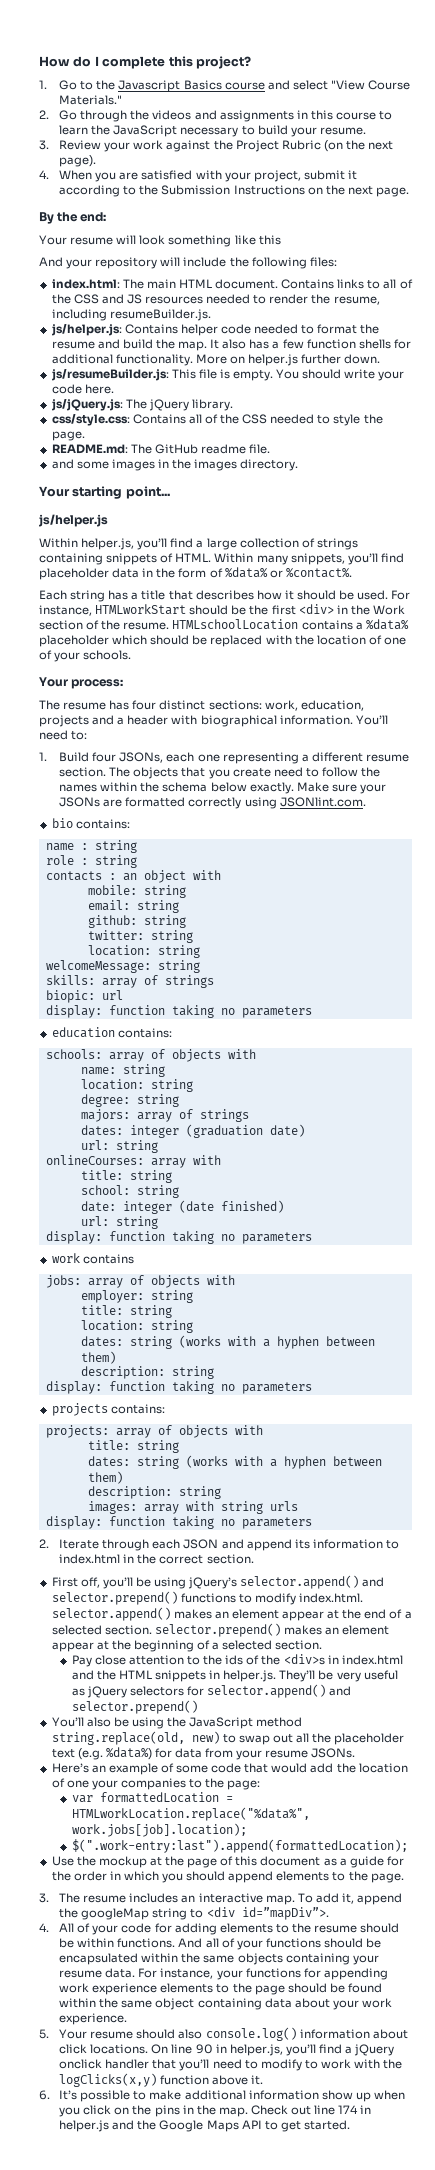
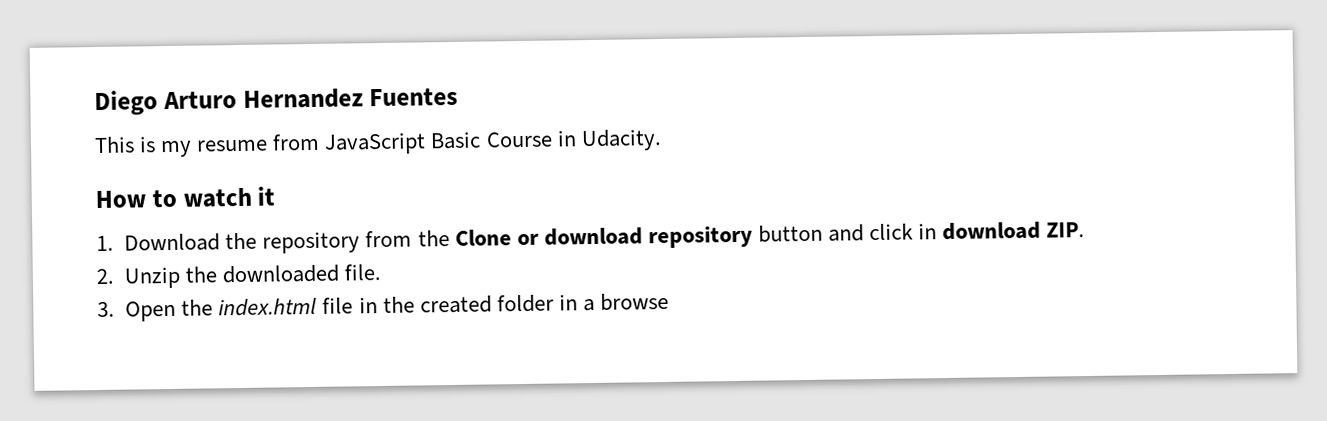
- How do I complete this project?
- 1. Go to the Javascript Basics course and select "View Course Materials."
- 2. Go through the videos and assignments in this course to learn the JavaScript necessary to build your resume.
- 3. Review your work against the Project Rubric (on the next page).
- 4. When you are satisfied with your project, submit it according to the Submission Instructions on the next page.
- By the end:
- Your resume will look something like this
- And your repository will include the following files:
- index.html: The main HTML document. Contains links to all of the CSS and JS resources needed to render the resume, including resumeBuilder.js.
- js/helper.js: Contains helper code needed to format the resume and build the map. It also has a few function shells for additional functionality. More on helper.js further down.
- js/resumeBuilder.js: This file is empty. You should write your code here.
- js/jQuery.js: The jQuery library.
- css/style.css: Contains all of the CSS needed to style the page.
- README.md: The GitHub readme file.
- and some images in the images directory.
- Your starting point...
- js/helper.js
- Within helper.js, you’ll find a large collection of strings containing snippets of HTML. Within many snippets, you’ll find placeholder data in the form of %data% or %contact%.
- Each string has a title that describes how it should be used. For instance, HTMLworkStart should be the first <div> in the Work section of the resume. HTMLschoolLocation contains a %data% placeholder which should be replaced with the location of one of your schools.
- Your process:
- The resume has four distinct sections: work, education, projects and a header with biographical information. You’ll need to:
- 1. Build four JSONs, each one representing a different resume section. The objects that you create need to follow the names within the schema below exactly. Make sure your JSONs are formatted correctly using JSONlint.com.
- bio contains:
- name : string
- role : string
- contacts : an object with
- mobile: string
- email: string
- github: string
- twitter: string
- location: string
- welcomeMessage: string
- skills: array of strings
- biopic: url
- display: function taking no parameters
- education contains:
- schools: array of objects with
- name: string
- location: string
- degree: string
- majors: array of strings
- dates: integer (graduation date)
- url: string
- onlineCourses: array with
- title: string
- school: string
- date: integer (date finished)
- url: string
- display: function taking no parameters
- work contains
- jobs: array of objects with
- employer: string
- title: string
- location: string
- dates: string (works with a hyphen between them)
- description: string
- display: function taking no parameters
- projects contains:
- projects: array of objects with
- title: string
- dates: string (works with a hyphen between them)
- description: string
- images: array with string urls
- display: function taking no parameters
- 2. Iterate through each JSON and append its information to index.html in the correct section.
- First off, you’ll be using jQuery’s selector.append() and selector.prepend() functions to modify index.html. selector.append() makes an element appear at the end of a selected section. selector.prepend() makes an element appear at the beginning of a selected section.
- Pay close attention to the ids of the <div>s in index.html and the HTML snippets in helper.js. They’ll be very useful as jQuery selectors for selector.append() and selector.prepend()
- You’ll also be using the JavaScript method string.replace(old, new) to swap out all the placeholder text (e.g. %data%) for data from your resume JSONs.
- Here’s an example of some code that would add the location of one your companies to the page:
- var formattedLocation = HTMLworkLocation.replace("%data%", work.jobs[job].location);
- $(".work-entry:last").append(formattedLocation);
- Use the mockup at the page of this document as a guide for the order in which you should append elements to the page.
- 3. The resume includes an interactive map. To add it, append the googleMap string to <div id=”mapDiv”>.
- 4. All of your code for adding elements to the resume should be within functions. And all of your functions should be encapsulated within the same objects containing your resume data. For instance, your functions for appending work experience elements to the page should be found within the same object containing data about your work experience.
- 5. Your resume should also console.log() information about click locations. On line 90 in helper.js, you’ll find a jQuery onclick handler that you’ll need to modify to work with the logClicks(x,y) function above it.
- 6. It’s possible to make additional information show up when you click on the pins in the map. Check out line 174 in helper.js and the Google Maps API to get started.
+ Diego Arturo Hernandez Fuentes
+ This is my resume from JavaScript Basic Course in Udacity.
+ How to watch it
+ 1. Download the repository from the Clone or download repository button and click in download ZIP.
+ 2. Unzip the downloaded file.
+ 3. Open the index.html file in the created folder in a browse

